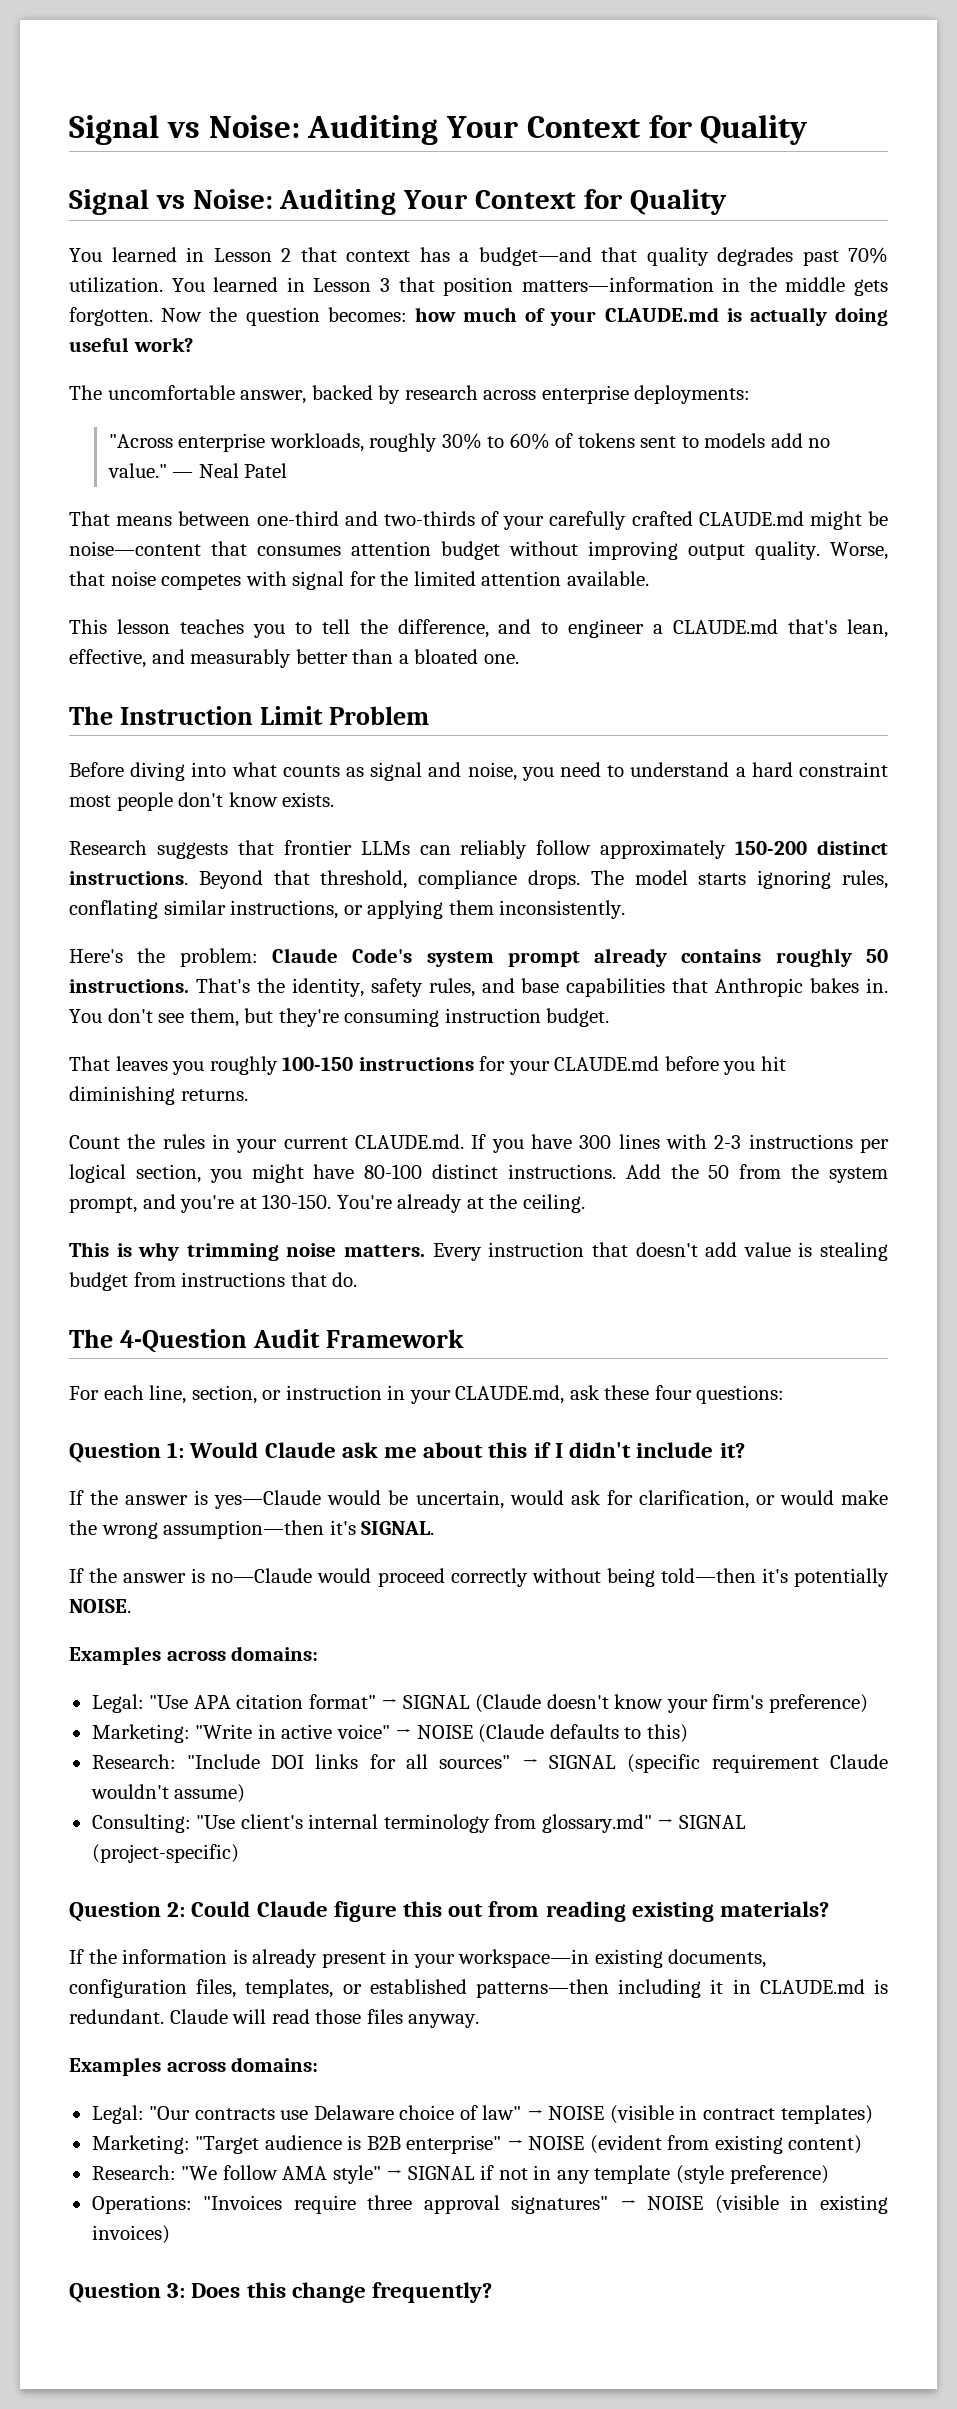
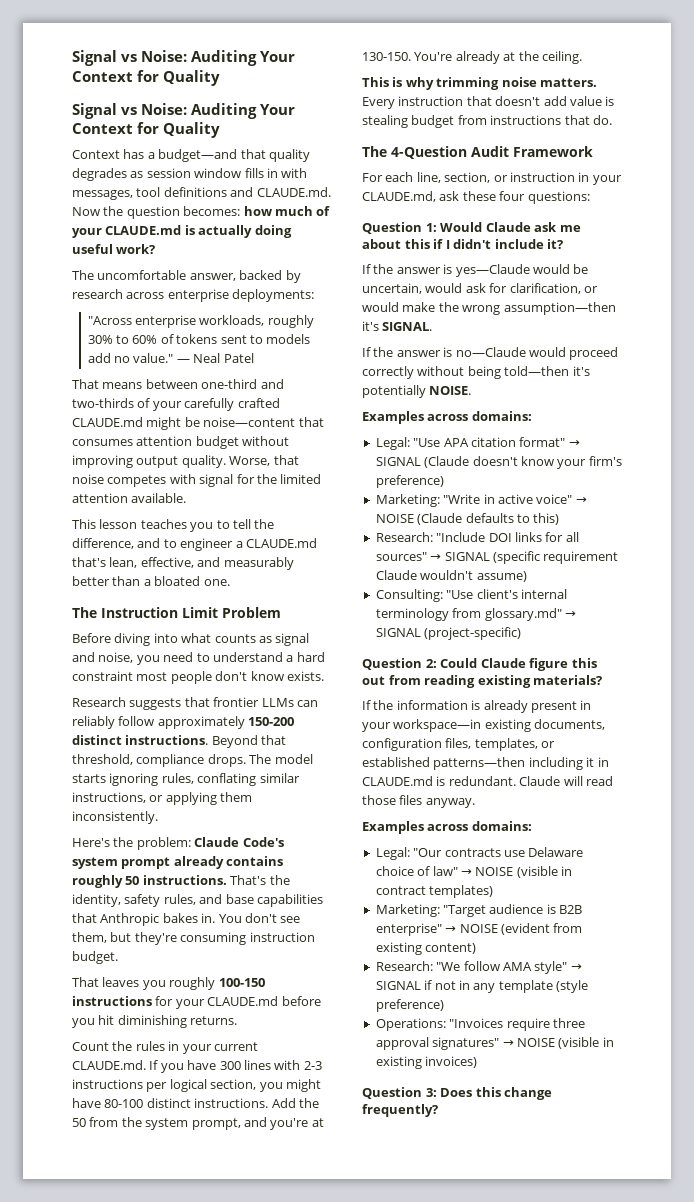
- You learned in Lesson 2 that context has a budget—and that quality degrades past 70% utilization. You learned in Lesson 3 that position matters—information in the middle gets forgotten. Now the question becomes: how much of your CLAUDE.md is actually doing useful work?
+ Context has a budget—and that quality degrades as session window fills in with messages, tool definitions and CLAUDE.md. Now the question becomes: how much of your CLAUDE.md is actually doing useful work?

